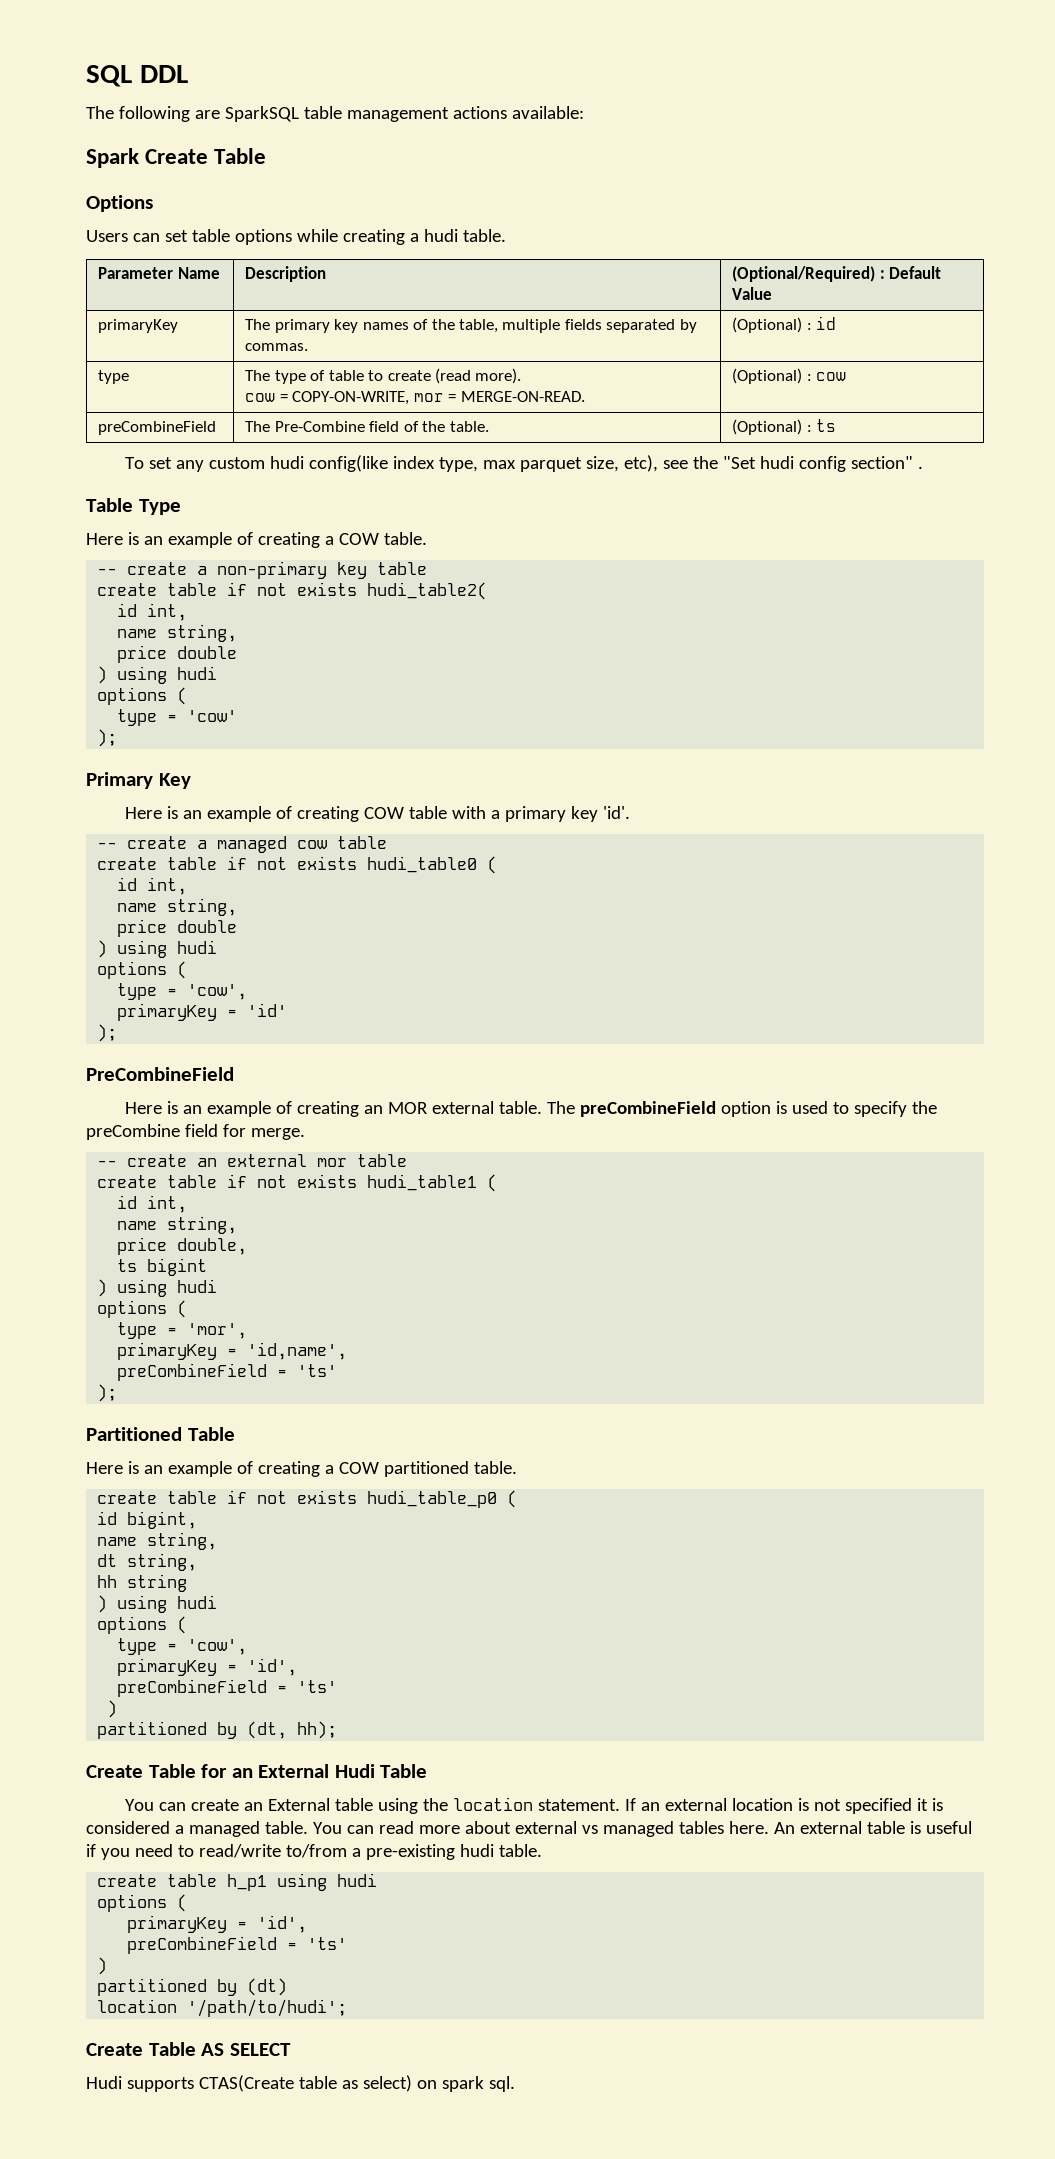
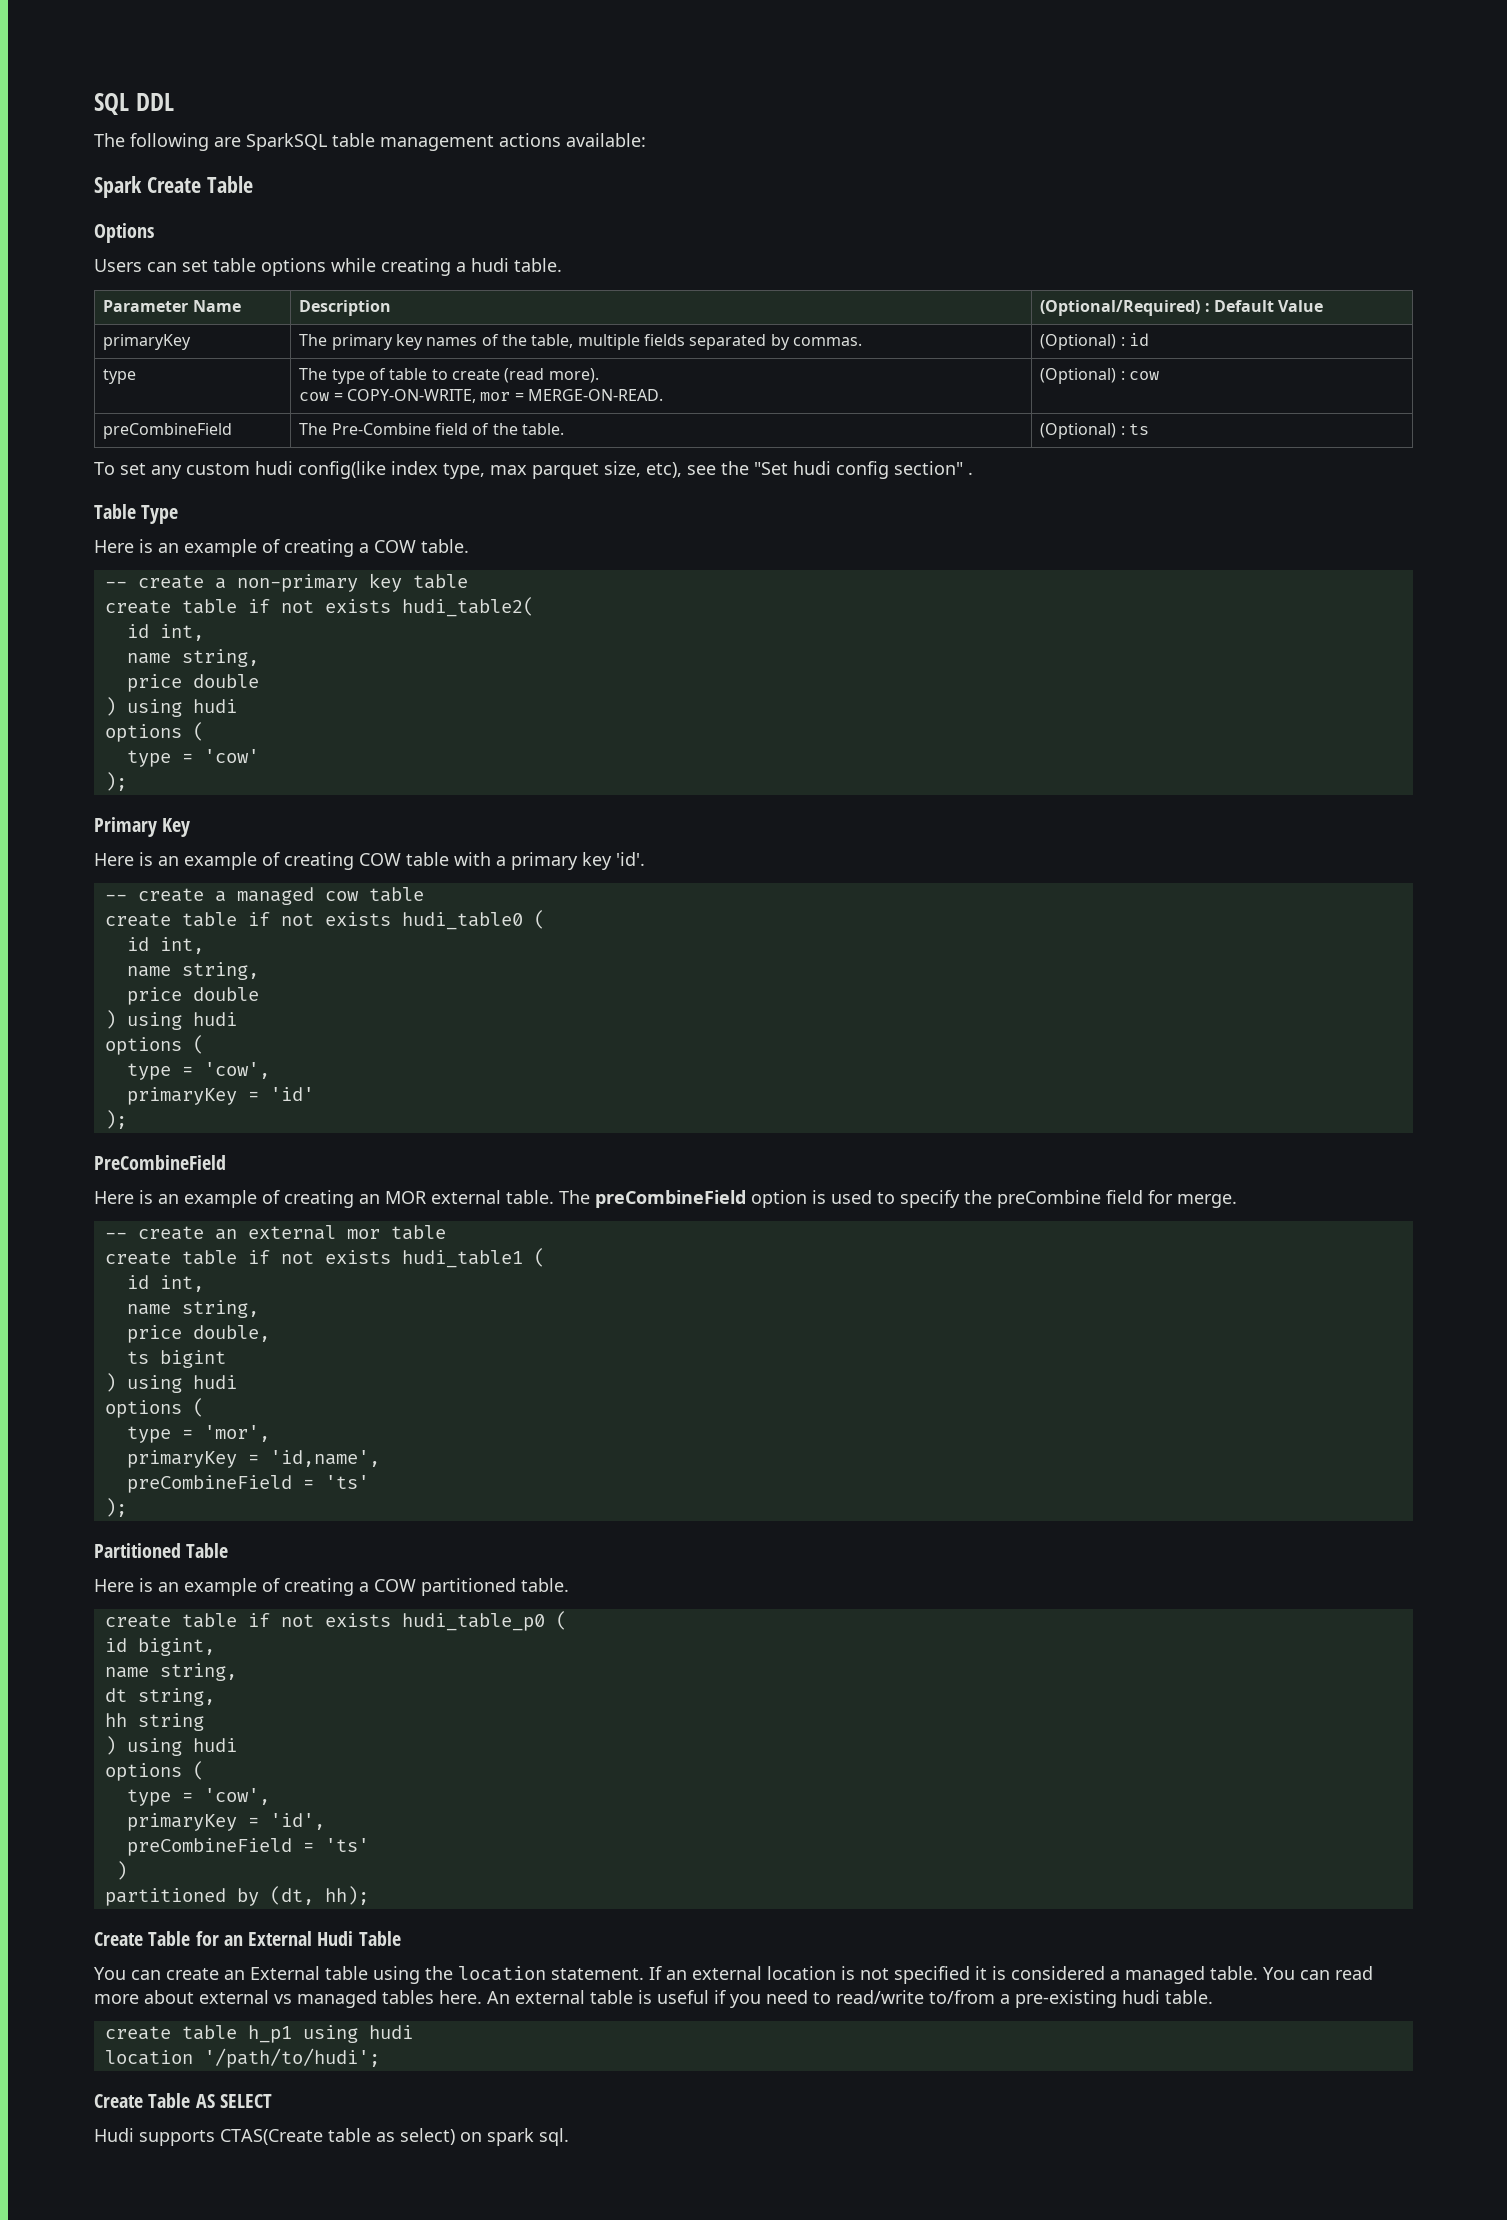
  create table h_p1 using hudi
- options (
- primaryKey = 'id',
- preCombineField = 'ts'
- )
- partitioned by (dt)

